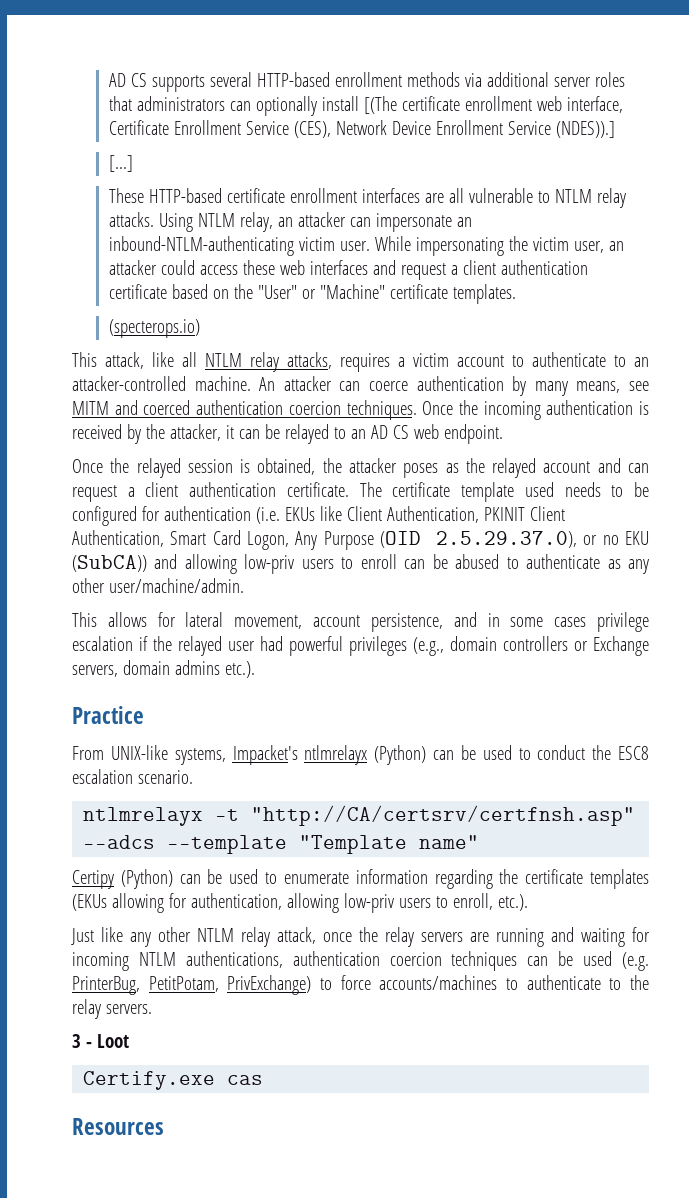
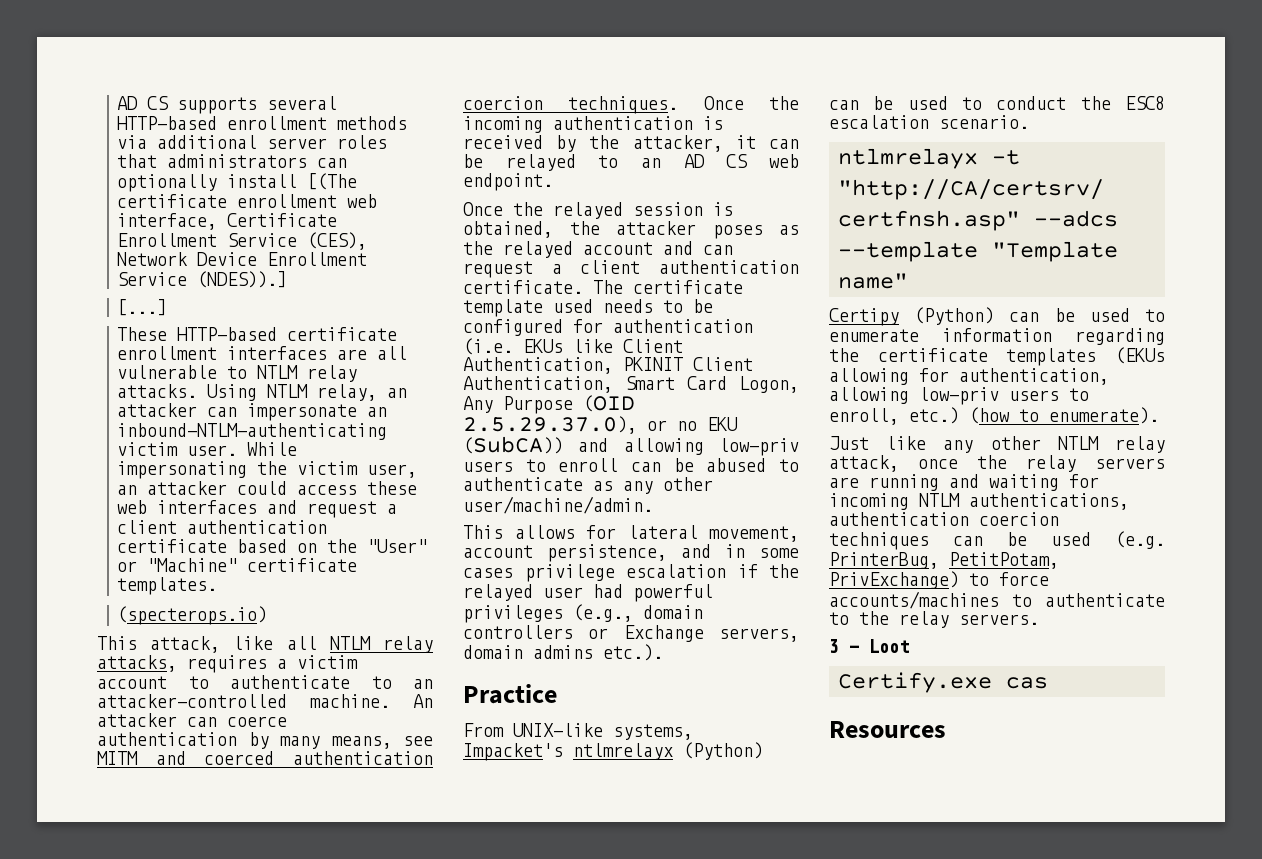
- Certipy (Python) can be used to enumerate information regarding the certificate templates (EKUs allowing for authentication, allowing low-priv users to enroll, etc.).
+ Certipy (Python) can be used to enumerate information regarding the certificate templates (EKUs allowing for authentication, allowing low-priv users to enroll, etc.) (how to enumerate).

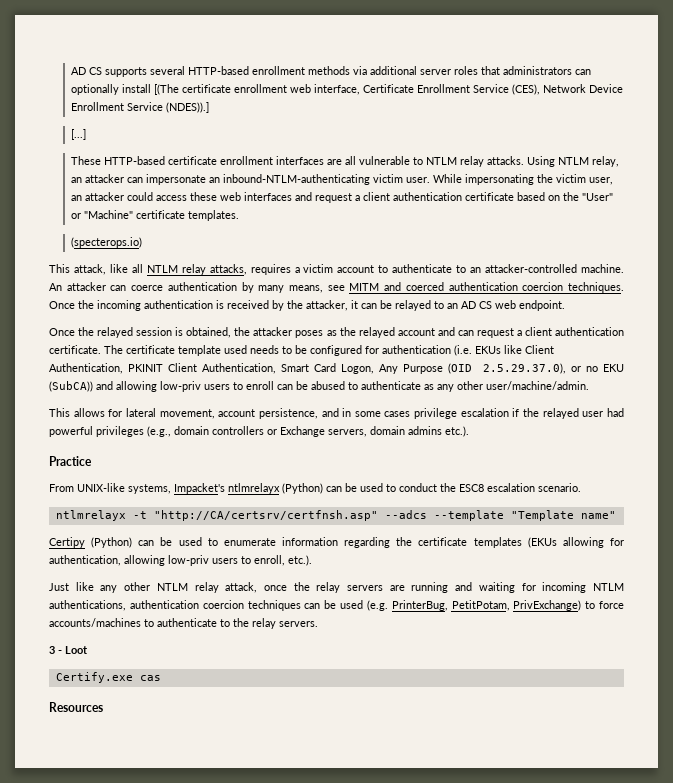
- Certipy (Python) can be used to enumerate information regarding the certificate templates (EKUs allowing for authentication, allowing low-priv users to enroll, etc.) (how to enumerate).
+ Certipy (Python) can be used to enumerate information regarding the certificate templates (EKUs allowing for authentication, allowing low-priv users to enroll, etc.).

